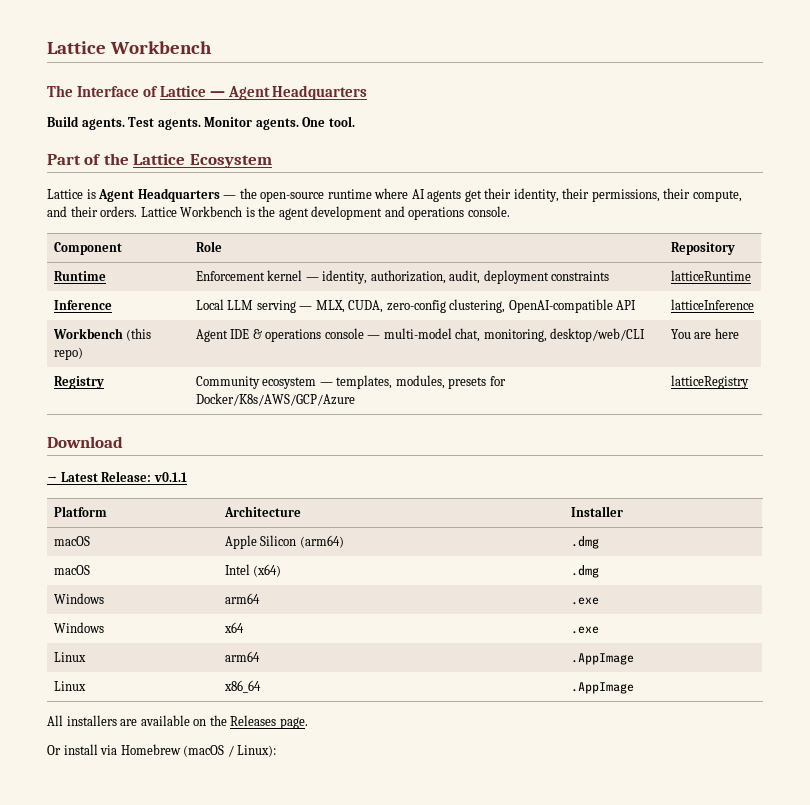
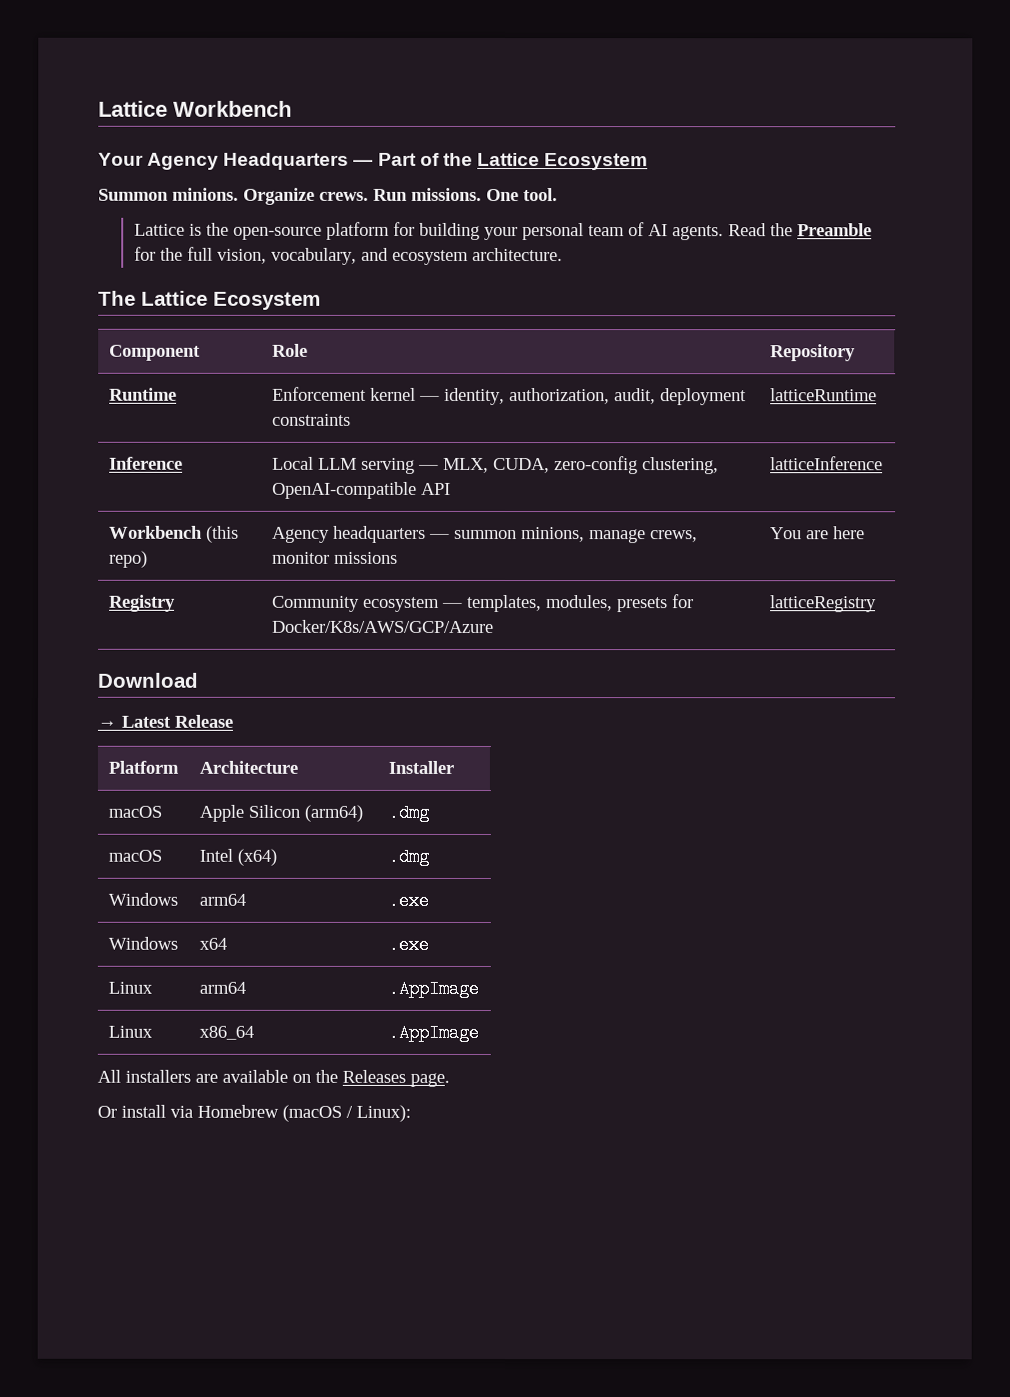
- The Interface of Lattice — Agent Headquarters
- Build agents. Test agents. Monitor agents. One tool.
- Part of the Lattice Ecosystem
+ Your Agency Headquarters — Part of the Lattice Ecosystem
- Lattice is Agent Headquarters — the open-source runtime where AI agents get their identity, their permissions, their compute, and their orders. Lattice Workbench is the agent development and operations console.
+ Summon minions. Organize crews. Run missions. One tool.
+ Lattice is the open-source platform for building your personal team of AI agents. Read the Preamble for the full vision, vocabulary, and ecosystem architecture.
+ The Lattice Ecosystem
- Workbench (this repo) | Agent IDE & operations console — multi-model chat, monitoring, desktop/web/CLI | You are here
+ Workbench (this repo) | Agency headquarters — summon minions, manage crews, monitor missions | You are here
- → Latest Release: v0.1.1
+ → Latest Release

